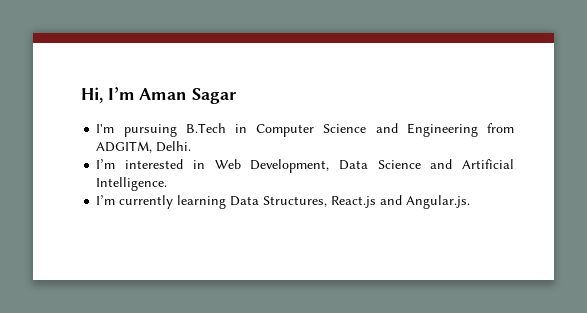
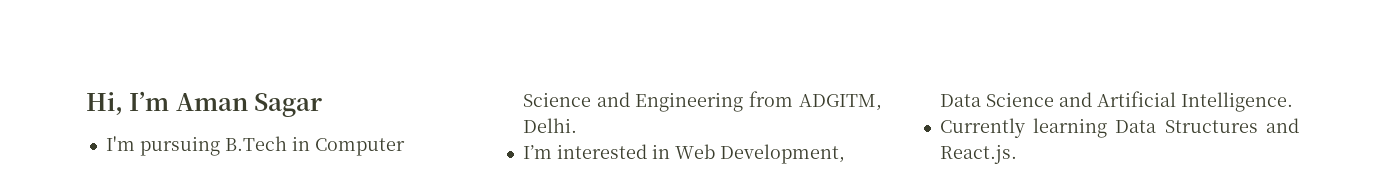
- I’m currently learning Data Structures, React.js and Angular.js.
+ Currently learning Data Structures and React.js.

